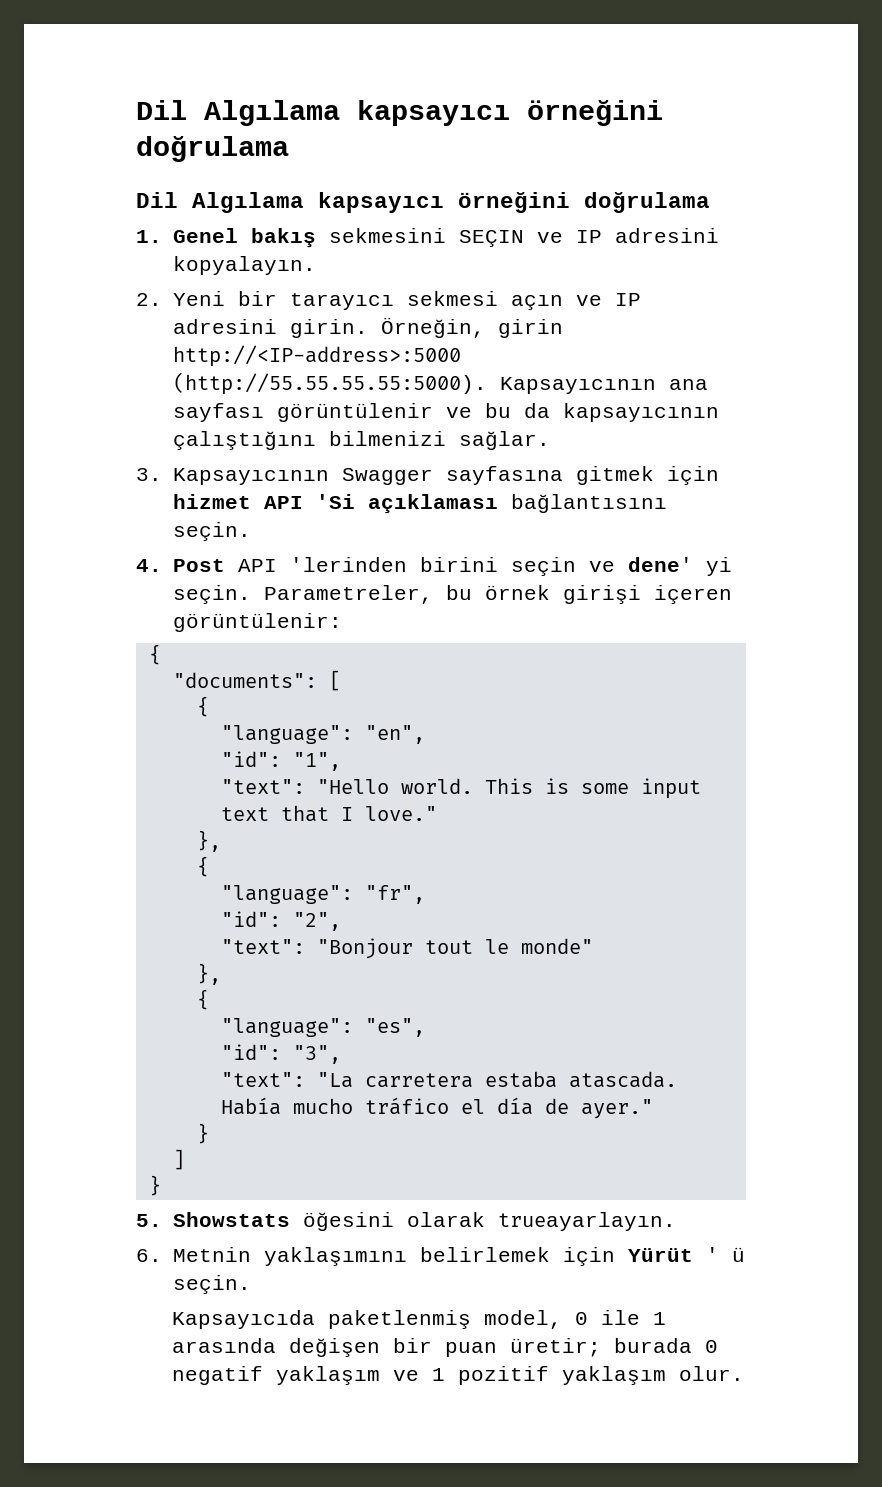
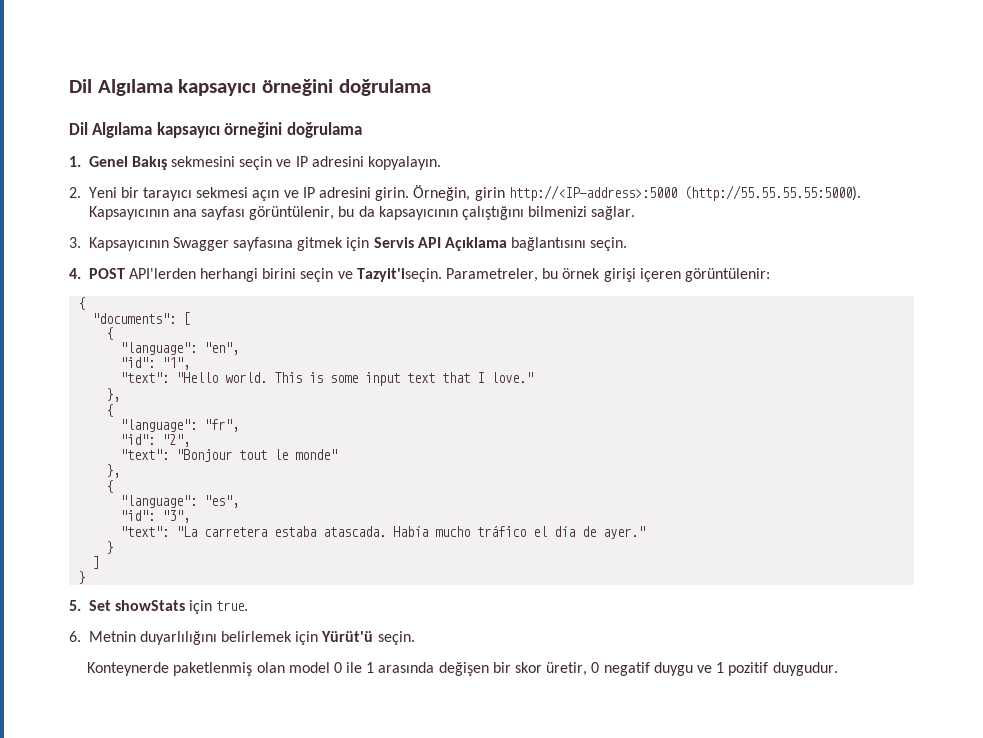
- 1. Genel bakış sekmesini SEÇIN ve IP adresini kopyalayın.
+ 1. Genel Bakış sekmesini seçin ve IP adresini kopyalayın.
- Örneğin, girin http://<IP-address>:5000 (http://55.55.55.55:5000). Kapsayıcının ana sayfası görüntülenir ve bu da kapsayıcının çalıştığını bilmenizi sağlar.
+ Örneğin, girin http://<IP-address>:5000 (http://55.55.55.55:5000). Kapsayıcının ana sayfası görüntülenir, bu da kapsayıcının çalıştığını bilmenizi sağlar.
- 3. Kapsayıcının Swagger sayfasına gitmek için hizmet API 'Si açıklaması bağlantısını seçin.
+ 3. Kapsayıcının Swagger sayfasına gitmek için Servis API Açıklama bağlantısını seçin.
- 4. Post API 'lerinden birini seçin ve dene' yi seçin.
+ 4. POST API'lerden herhangi birini seçin ve Tazyit'iseçin.
- 5. Showstats öğesini olarak trueayarlayın.
+ 5. Set showStats için true.
- 6. Metnin yaklaşımını belirlemek için Yürüt ' ü seçin.
- Kapsayıcıda paketlenmiş model, 0 ile 1 arasında değişen bir puan üretir; burada 0 negatif yaklaşım ve 1 pozitif yaklaşım olur.
+ 6. Metnin duyarlılığını belirlemek için Yürüt'ü seçin.
+ Konteynerde paketlenmiş olan model 0 ile 1 arasında değişen bir skor üretir, 0 negatif duygu ve 1 pozitif duygudur.

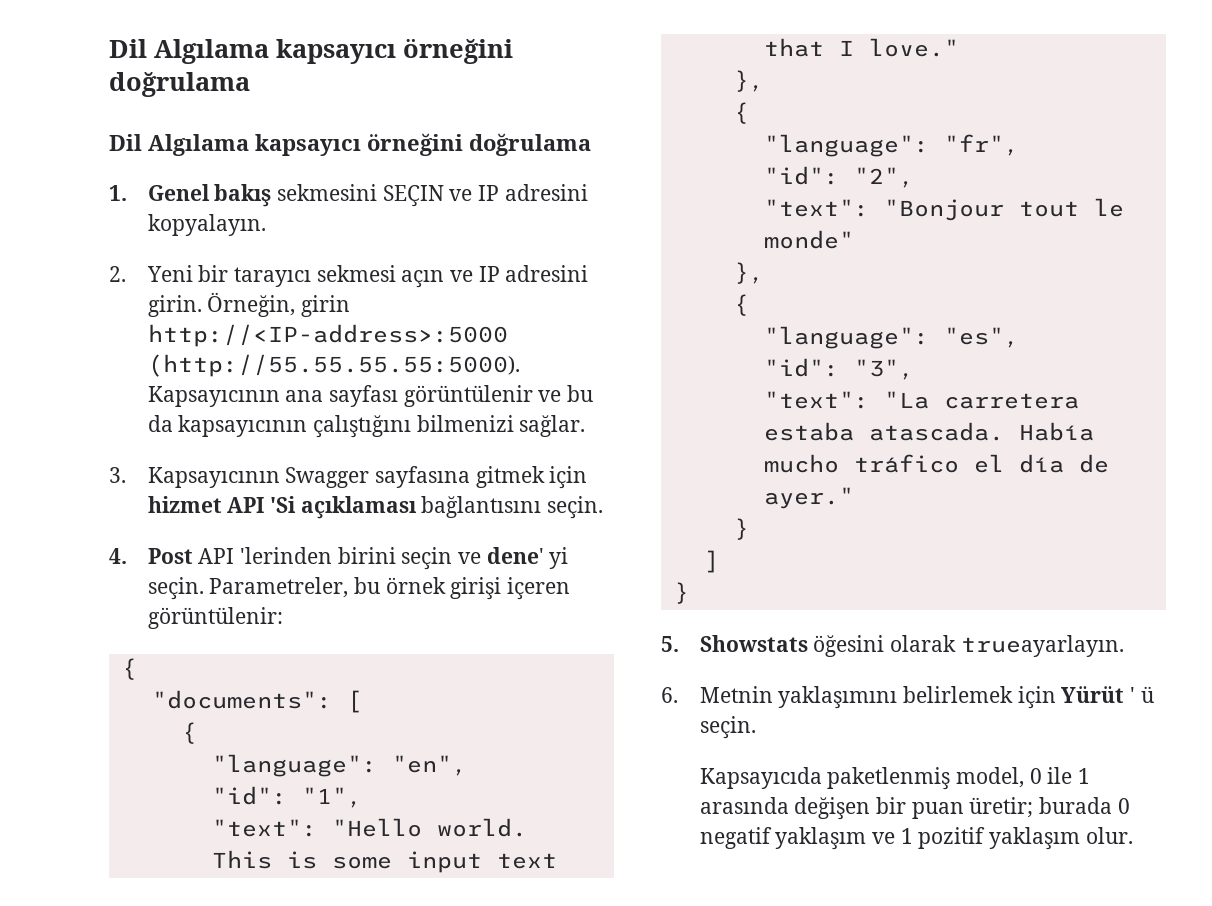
- 1. Genel Bakış sekmesini seçin ve IP adresini kopyalayın.
+ 1. Genel bakış sekmesini SEÇIN ve IP adresini kopyalayın.
- Örneğin, girin http://<IP-address>:5000 (http://55.55.55.55:5000). Kapsayıcının ana sayfası görüntülenir, bu da kapsayıcının çalıştığını bilmenizi sağlar.
+ Örneğin, girin http://<IP-address>:5000 (http://55.55.55.55:5000). Kapsayıcının ana sayfası görüntülenir ve bu da kapsayıcının çalıştığını bilmenizi sağlar.
- 3. Kapsayıcının Swagger sayfasına gitmek için Servis API Açıklama bağlantısını seçin.
+ 3. Kapsayıcının Swagger sayfasına gitmek için hizmet API 'Si açıklaması bağlantısını seçin.
- 4. POST API'lerden herhangi birini seçin ve Tazyit'iseçin.
+ 4. Post API 'lerinden birini seçin ve dene' yi seçin.
- 5. Set showStats için true.
+ 5. Showstats öğesini olarak trueayarlayın.
- 6. Metnin duyarlılığını belirlemek için Yürüt'ü seçin.
- Konteynerde paketlenmiş olan model 0 ile 1 arasında değişen bir skor üretir, 0 negatif duygu ve 1 pozitif duygudur.
+ 6. Metnin yaklaşımını belirlemek için Yürüt ' ü seçin.
+ Kapsayıcıda paketlenmiş model, 0 ile 1 arasında değişen bir puan üretir; burada 0 negatif yaklaşım ve 1 pozitif yaklaşım olur.

